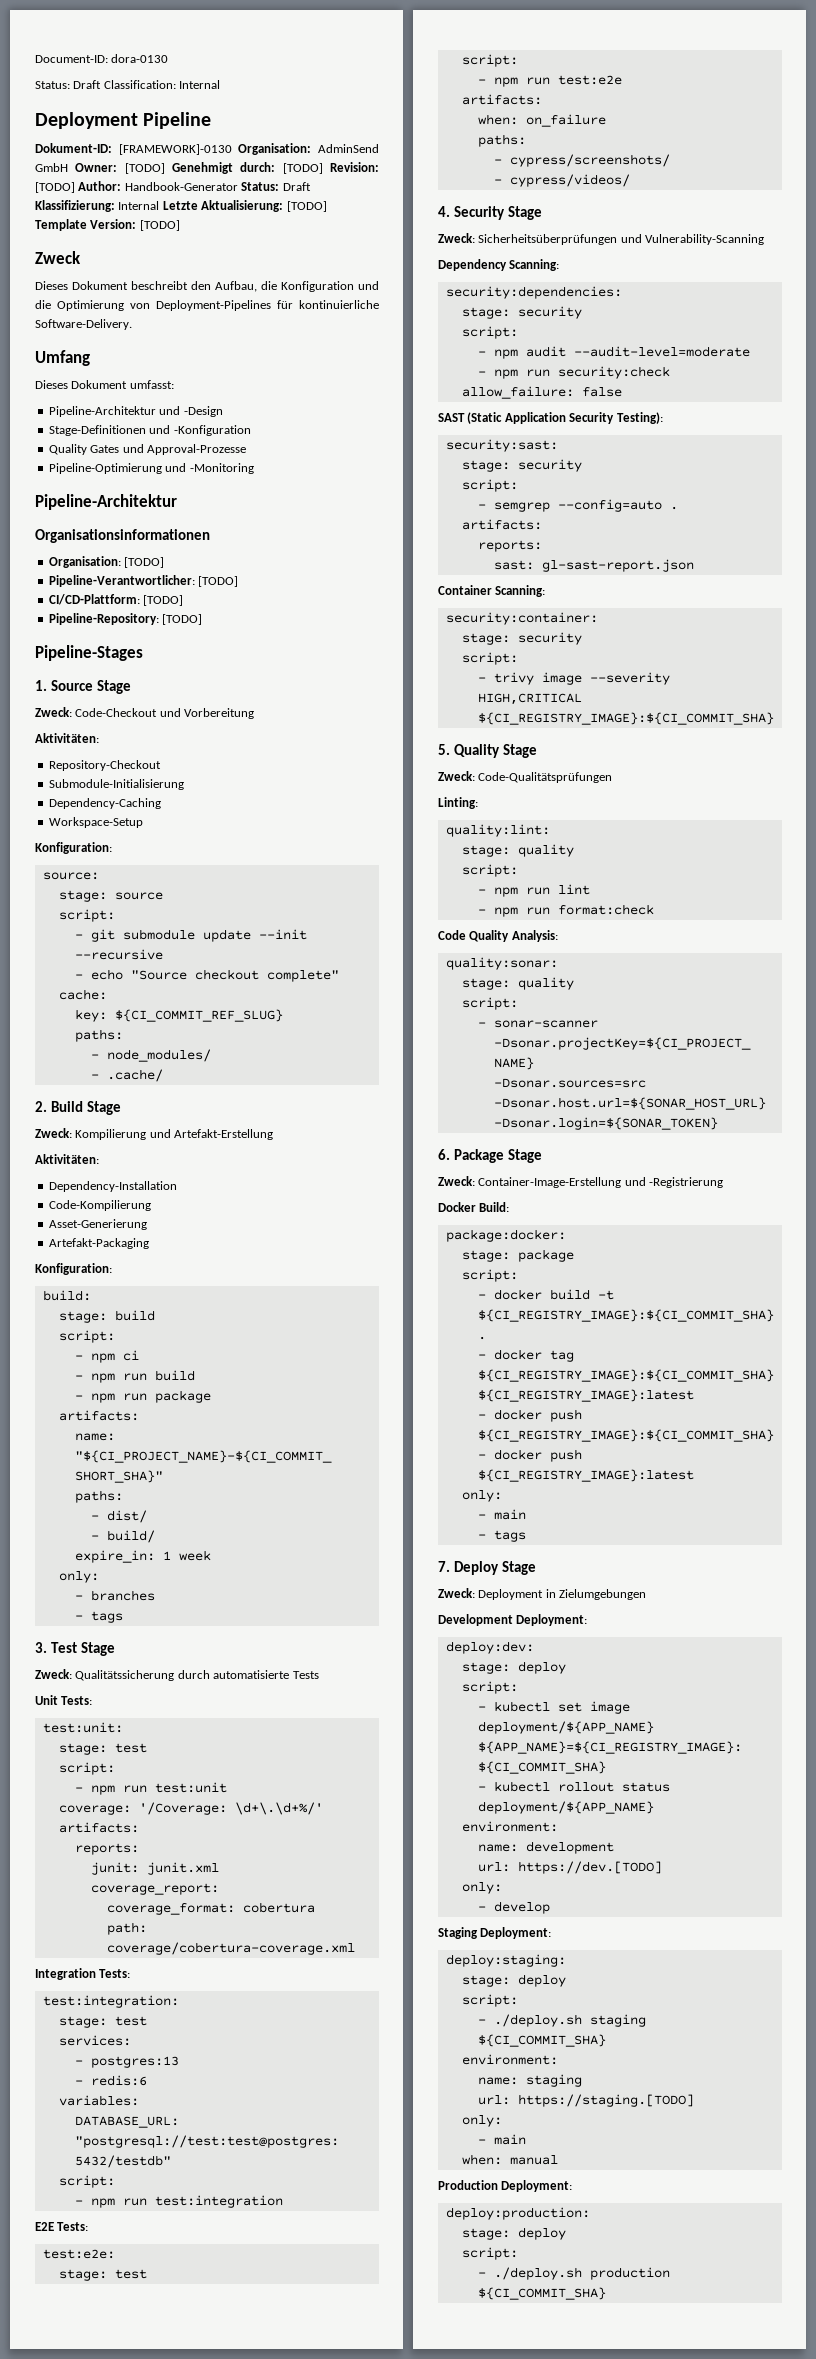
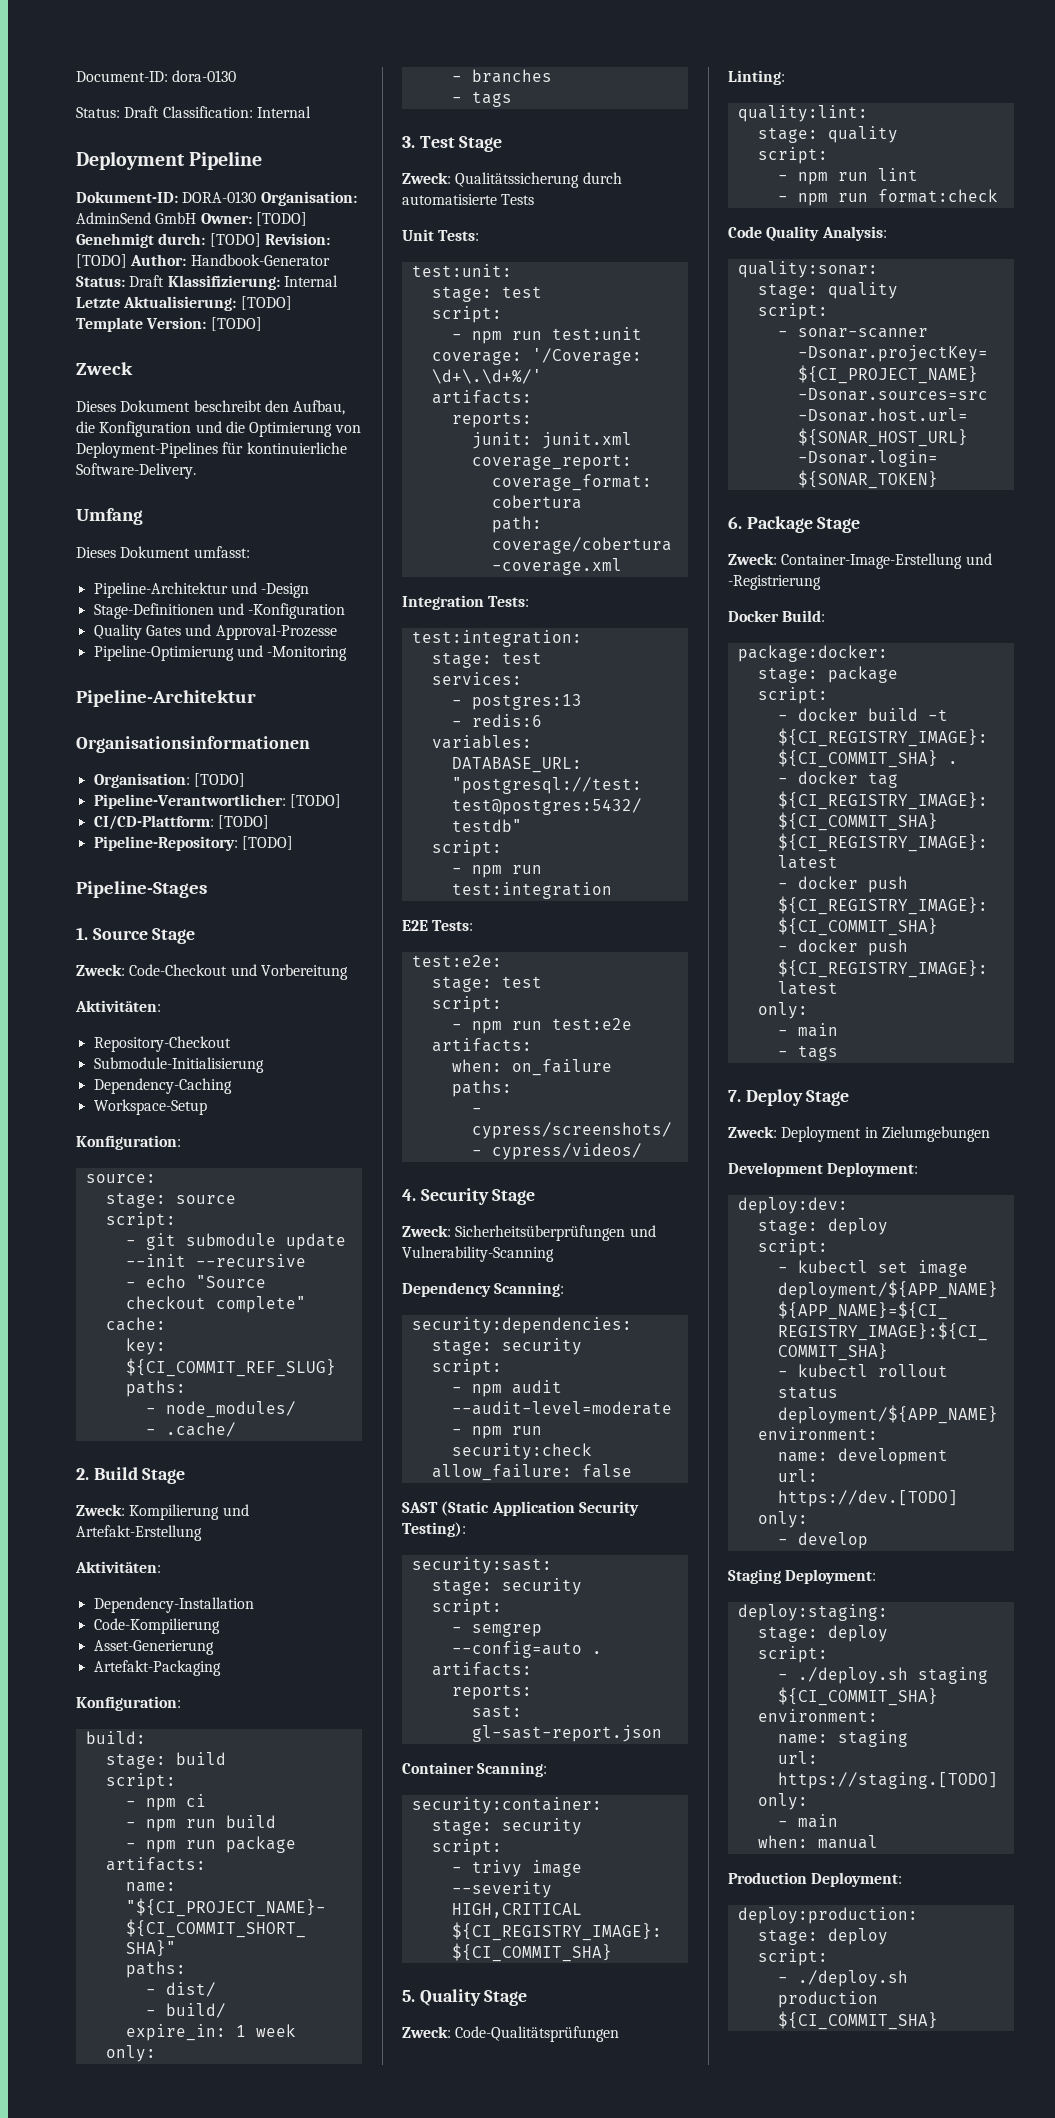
- Dokument-ID: [FRAMEWORK]-0130 Organisation: AdminSend GmbH Owner: [TODO] Genehmigt durch: [TODO] Revision: [TODO] Author: Handbook-Generator Status: Draft Klassifizierung: Internal Letzte Aktualisierung: [TODO] Template Version: [TODO]
+ Dokument-ID: DORA-0130 Organisation: AdminSend GmbH Owner: [TODO] Genehmigt durch: [TODO] Revision: [TODO] Author: Handbook-Generator Status: Draft Klassifizierung: Internal Letzte Aktualisierung: [TODO] Template Version: [TODO]

